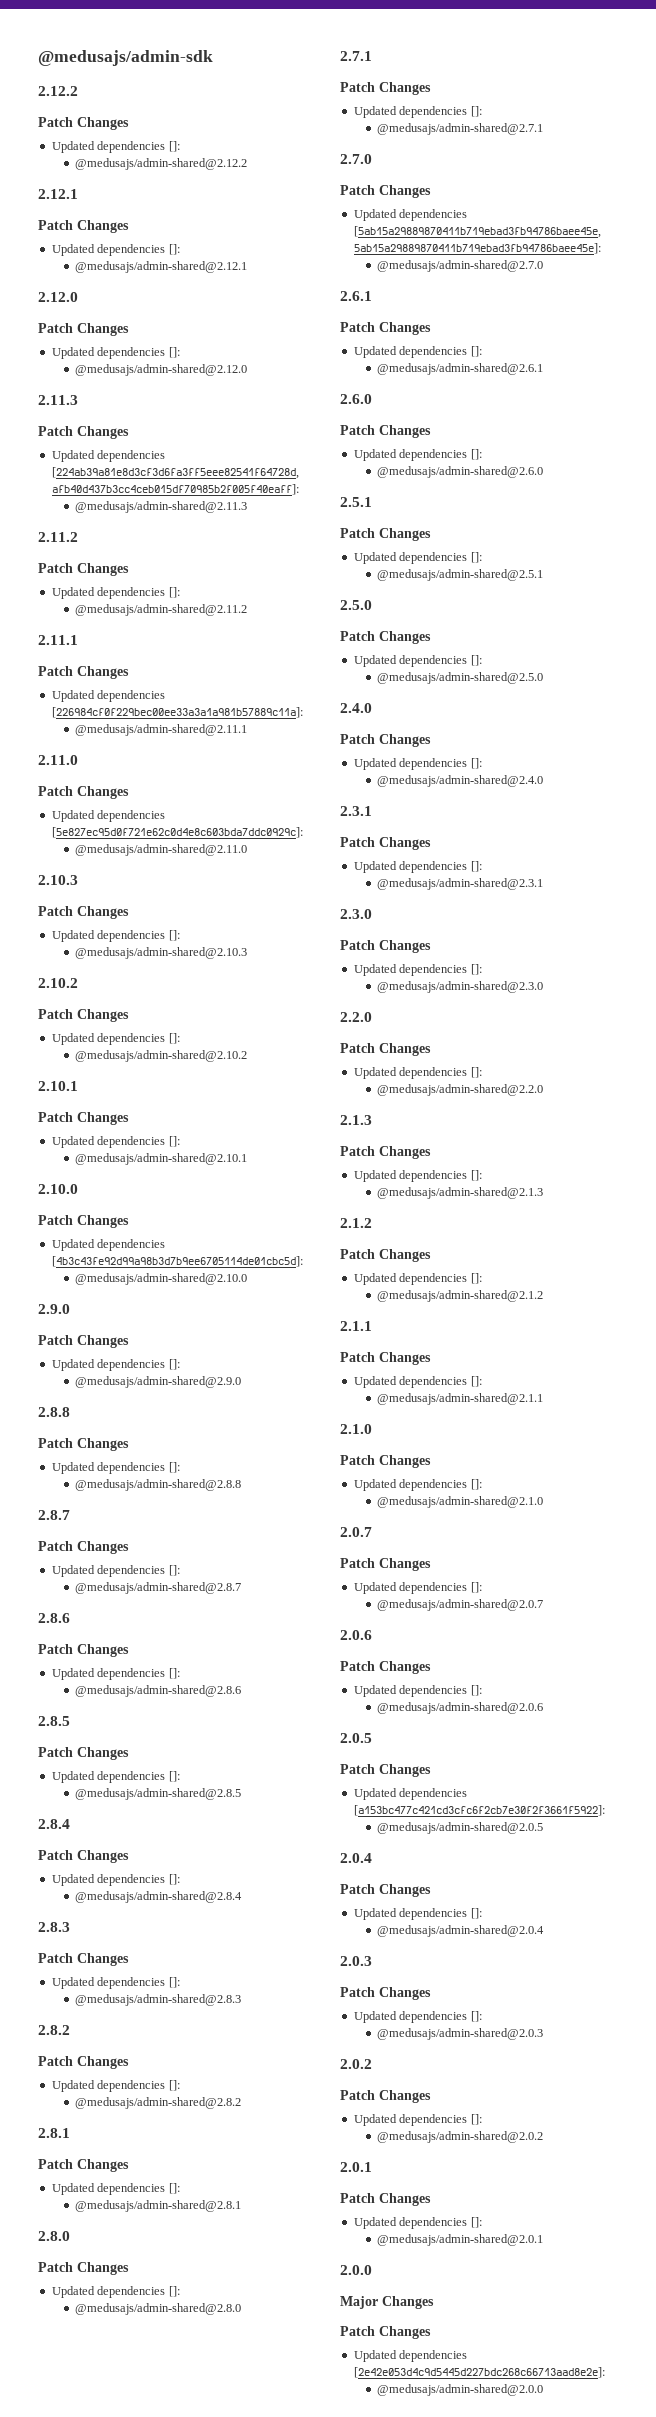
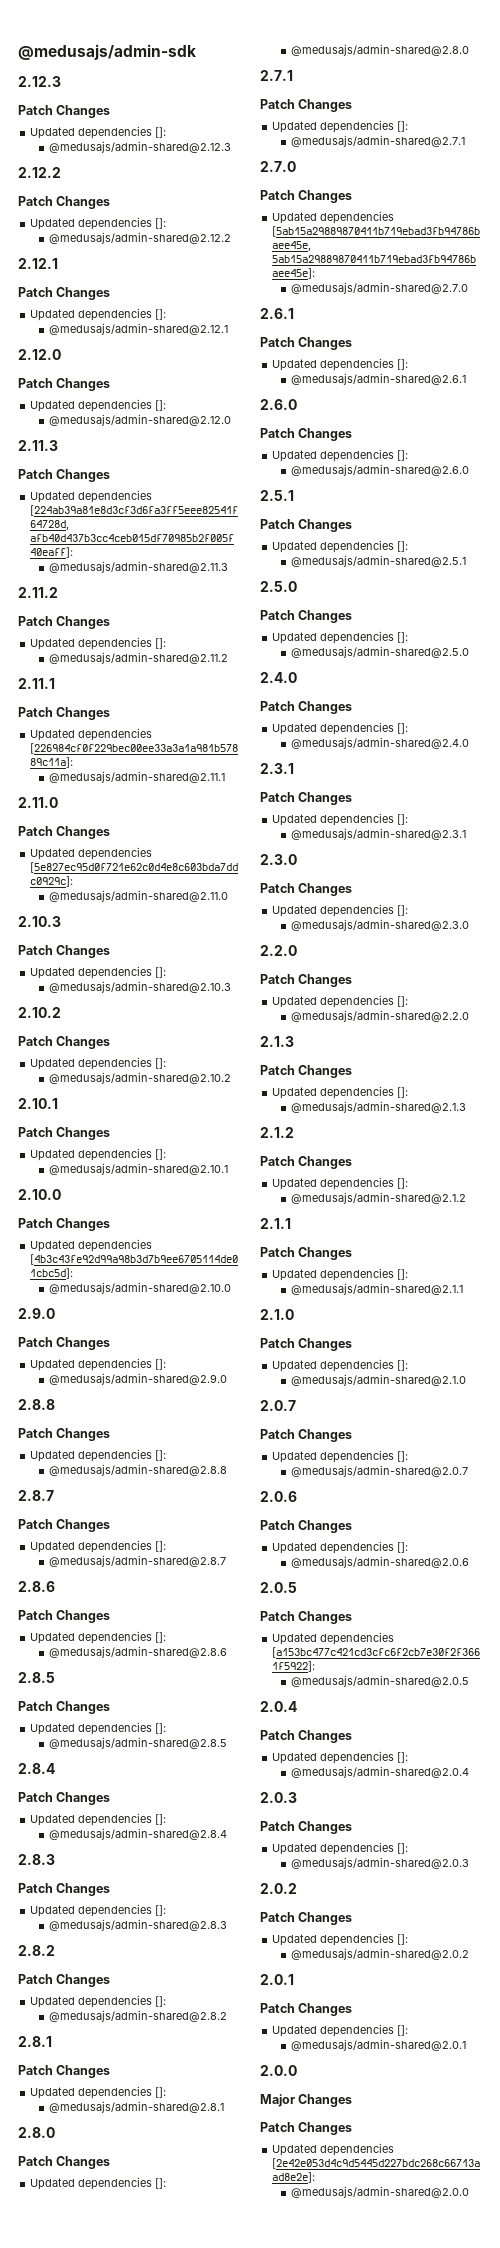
+ 2.12.3
+ Patch Changes
+ Updated dependencies []:
+ @medusajs/admin-shared@2.12.3

